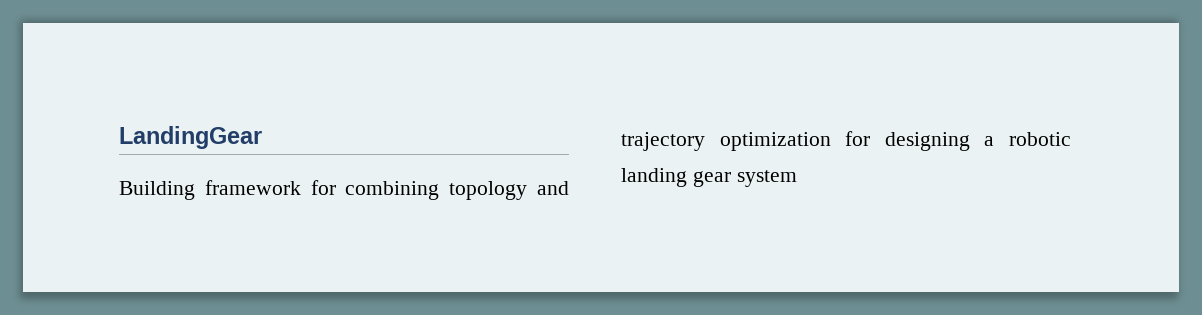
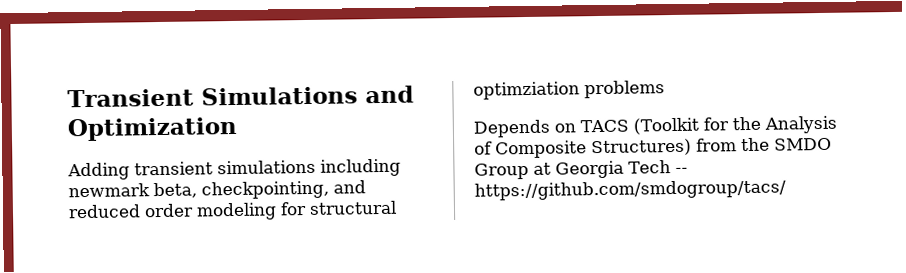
- LandingGear
- Building framework for combining topology and trajectory optimization for designing a robotic landing gear system
+ Transient Simulations and Optimization
+ Adding transient simulations including newmark beta, checkpointing, and reduced order modeling for structural optimziation problems
+ Depends on TACS (Toolkit for the Analysis of Composite Structures) from the SMDO Group at Georgia Tech -- https://github.com/smdogroup/tacs/

